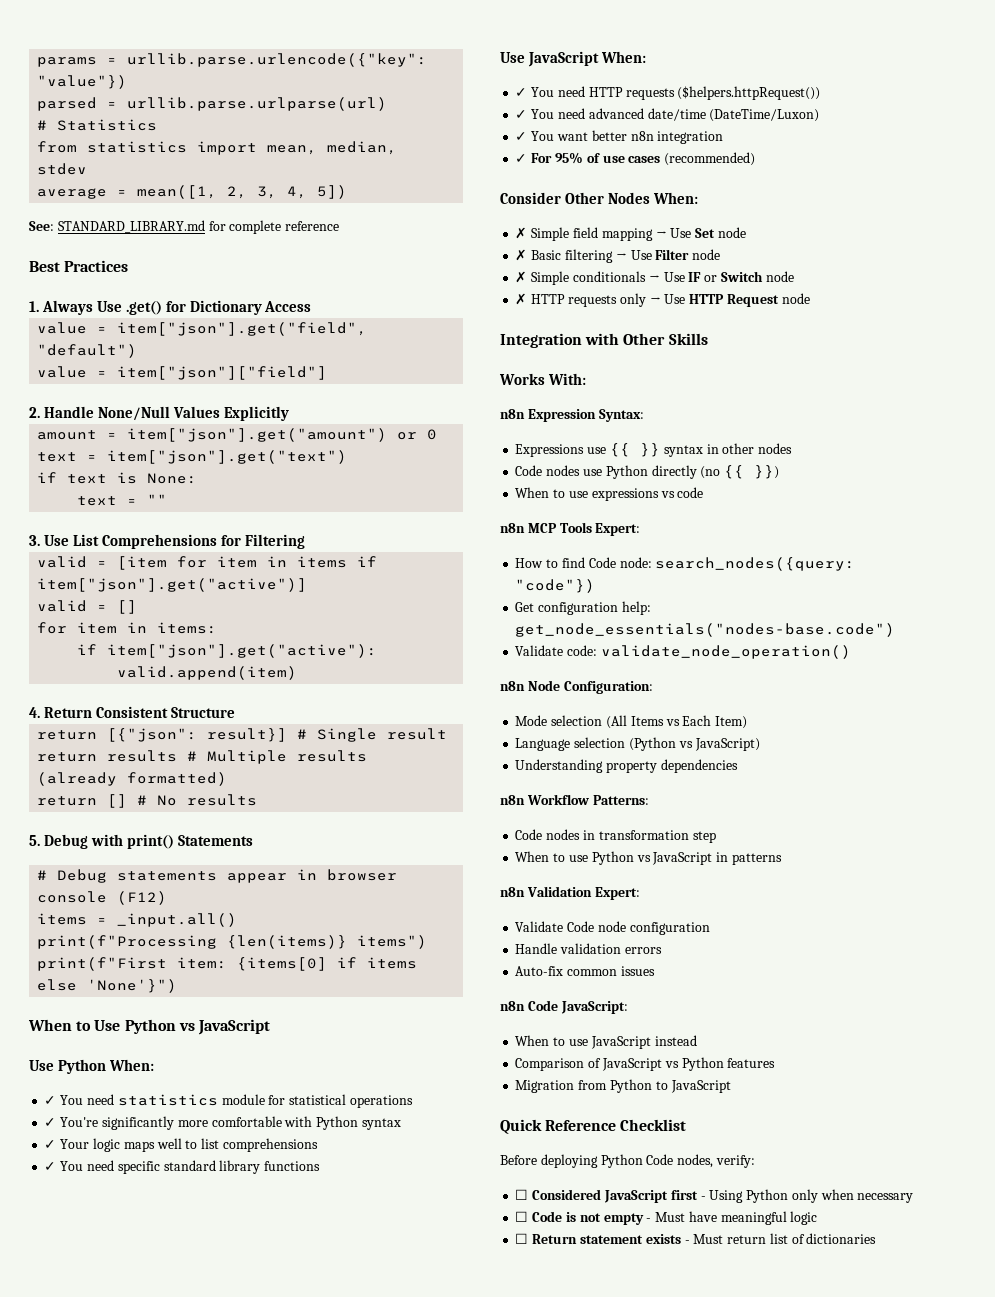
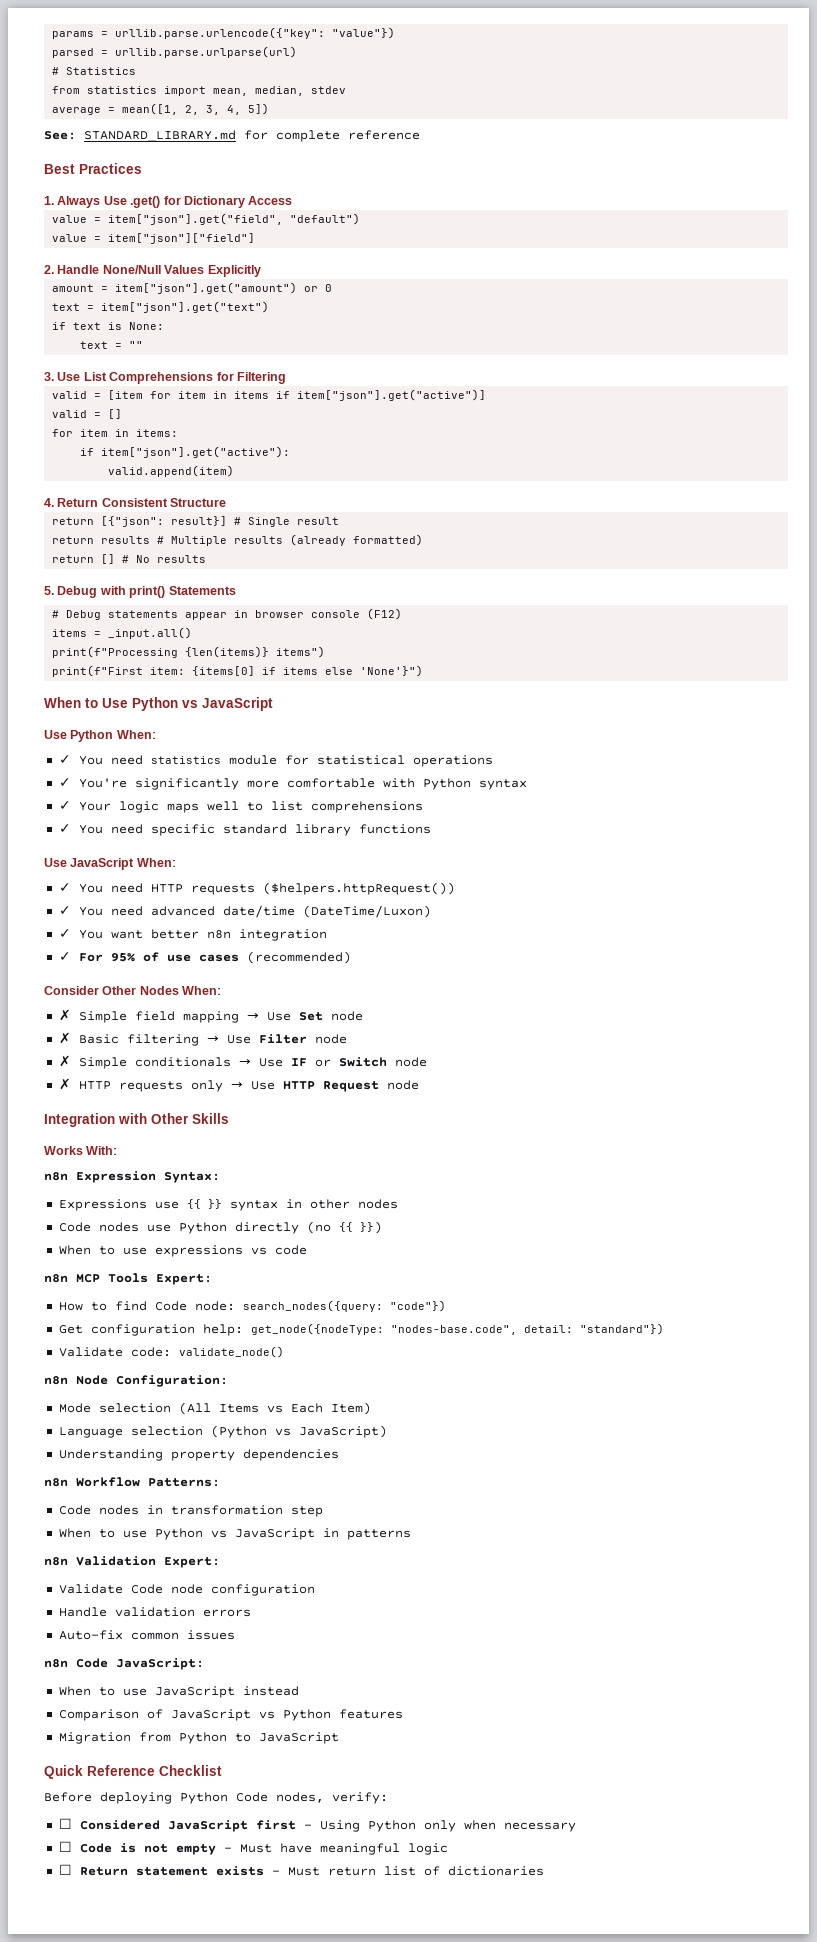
- Get configuration help: get_node_essentials("nodes-base.code")
+ Get configuration help: get_node({nodeType: "nodes-base.code", detail: "standard"})
- Validate code: validate_node_operation()
+ Validate code: validate_node()

